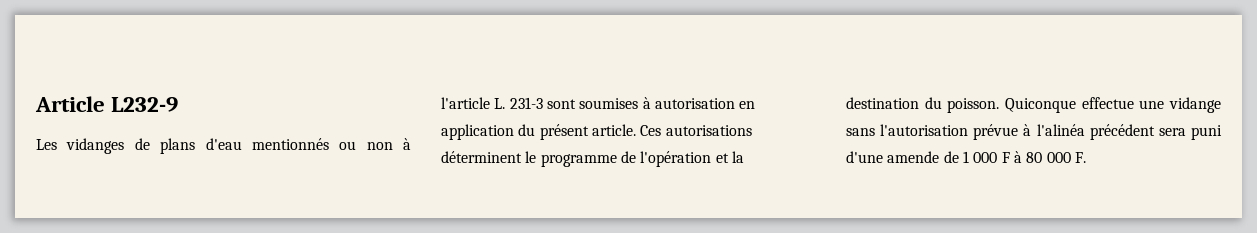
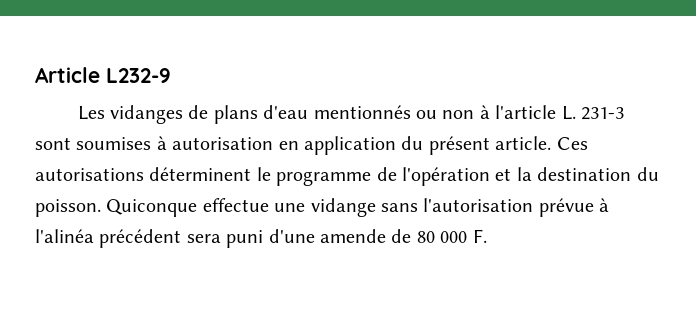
- Quiconque effectue une vidange sans l'autorisation prévue à l'alinéa précédent sera puni d'une amende de 1 000 F à 80 000 F.
+ Quiconque effectue une vidange sans l'autorisation prévue à l'alinéa précédent sera puni d'une amende de 80 000 F.

